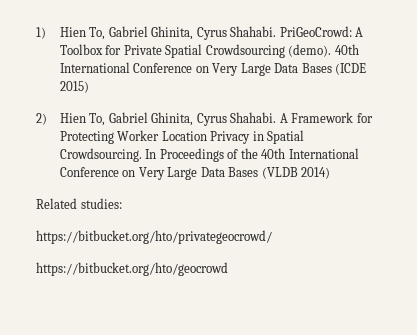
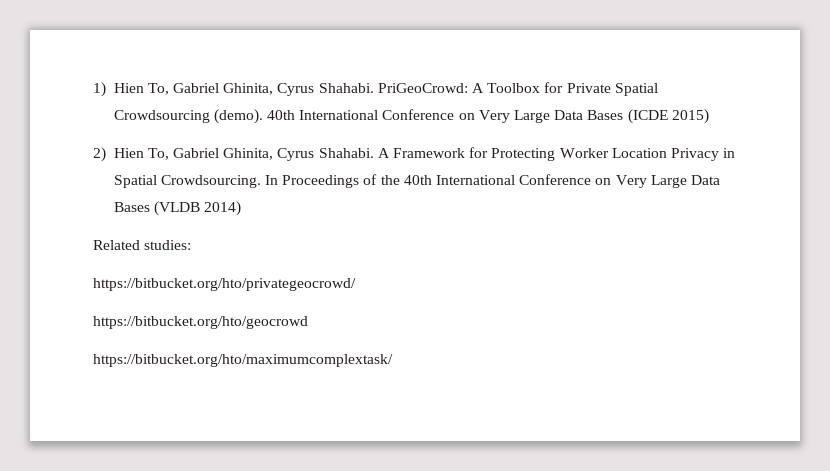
+ https://bitbucket.org/hto/maximumcomplextask/

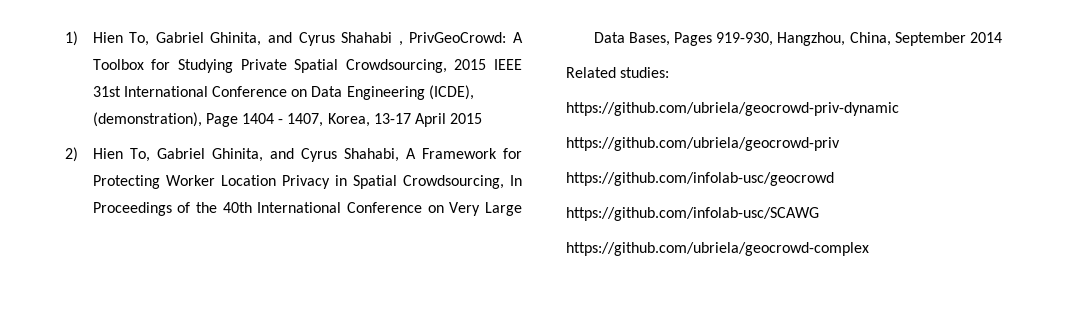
- 1) Hien To, Gabriel Ghinita, Cyrus Shahabi. PriGeoCrowd: A Toolbox for Private Spatial Crowdsourcing (demo). 40th International Conference on Very Large Data Bases (ICDE 2015)
+ 1) Hien To, Gabriel Ghinita, and Cyrus Shahabi , PrivGeoCrowd: A Toolbox for Studying Private Spatial Crowdsourcing, 2015 IEEE 31st International Conference on Data Engineering (ICDE), (demonstration), Page 1404 - 1407, Korea, 13-17 April 2015
- 2) Hien To, Gabriel Ghinita, Cyrus Shahabi. A Framework for Protecting Worker Location Privacy in Spatial Crowdsourcing. In Proceedings of the 40th International Conference on Very Large Data Bases (VLDB 2014)
+ 2) Hien To, Gabriel Ghinita, and Cyrus Shahabi, A Framework for Protecting Worker Location Privacy in Spatial Crowdsourcing, In Proceedings of the 40th International Conference on Very Large Data Bases, Pages 919-930, Hangzhou, China, September 2014
  Related studies:
- https://bitbucket.org/hto/privategeocrowd/
- https://bitbucket.org/hto/geocrowd
- https://bitbucket.org/hto/maximumcomplextask/
+ https://github.com/ubriela/geocrowd-priv-dynamic
+ https://github.com/ubriela/geocrowd-priv
+ https://github.com/infolab-usc/geocrowd
+ https://github.com/infolab-usc/SCAWG
+ https://github.com/ubriela/geocrowd-complex

